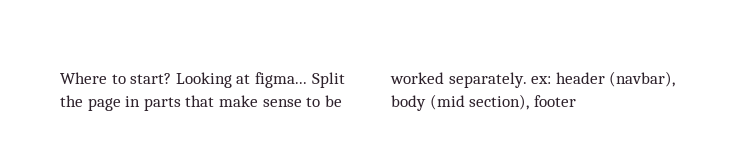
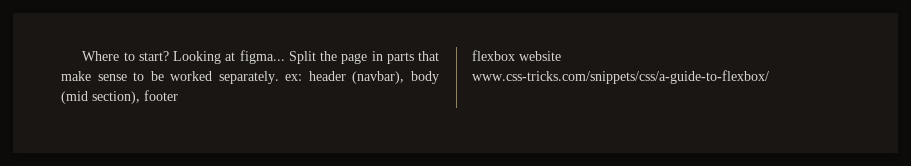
+ flexbox website www.css-tricks.com/snippets/css/a-guide-to-flexbox/

